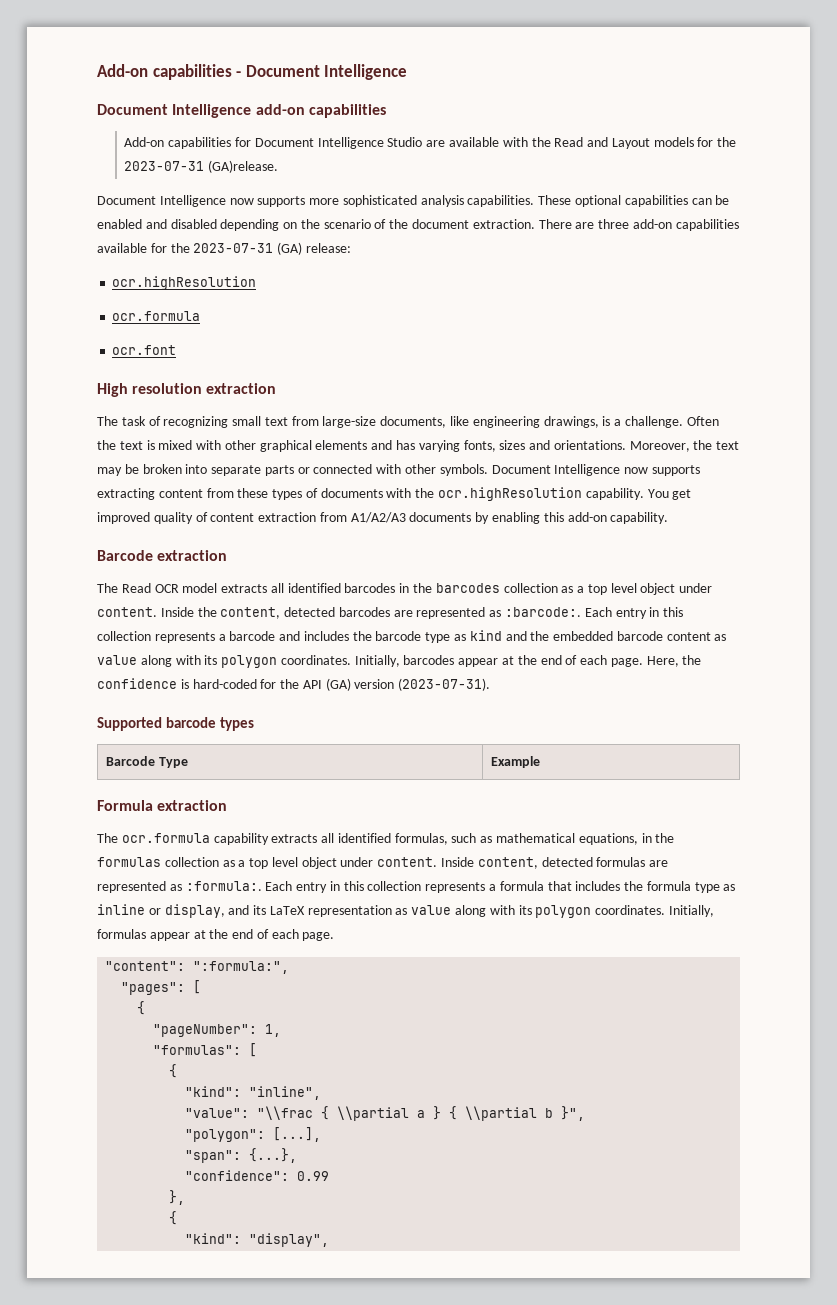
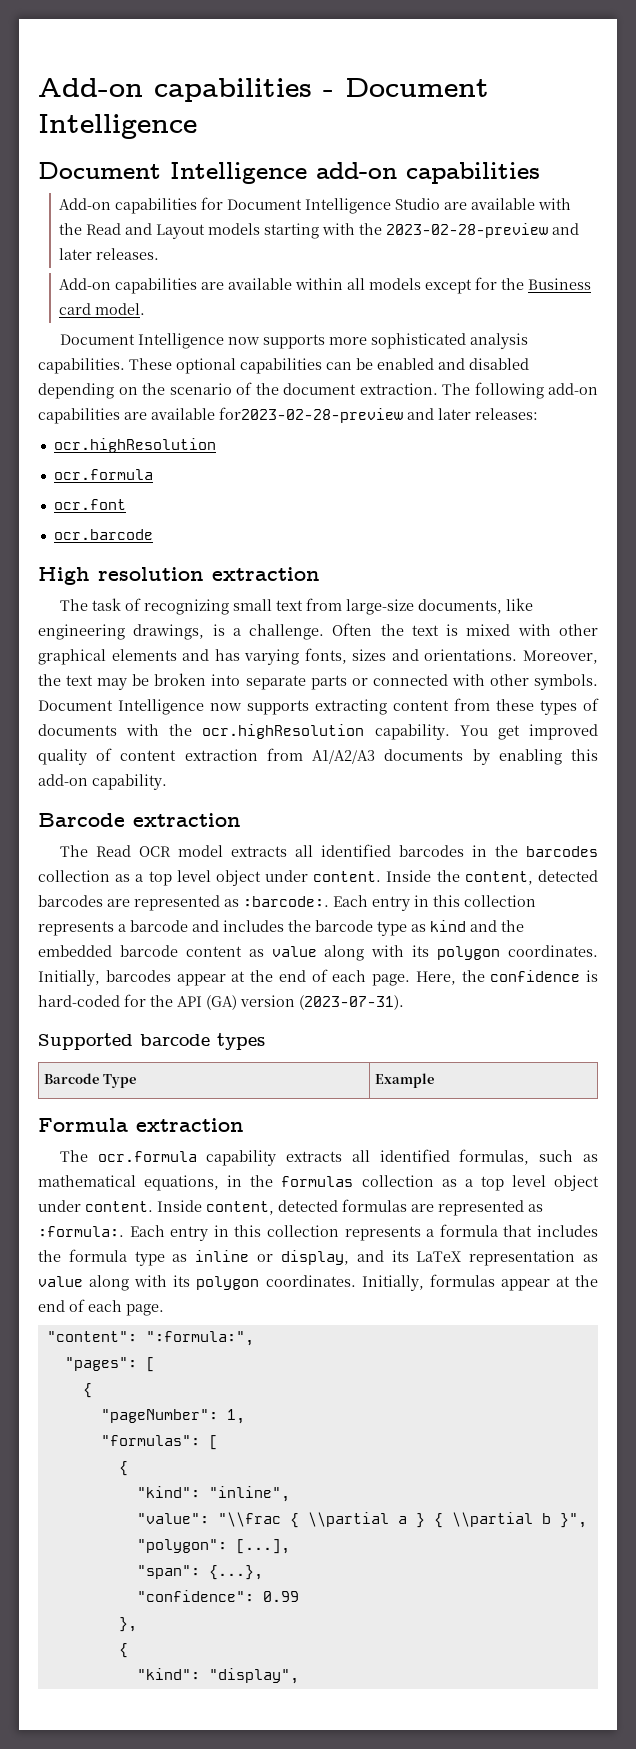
- Add-on capabilities for Document Intelligence Studio are available with the Read and Layout models for the 2023-07-31 (GA)release.
+ Add-on capabilities for Document Intelligence Studio are available with the Read and Layout models starting with the 2023-02-28-preview and later releases.
+ Add-on capabilities are available within all models except for the Business card model.
- There are three add-on capabilities available for the 2023-07-31 (GA) release:
+ The following add-on capabilities are available for2023-02-28-preview and later releases:
+ ocr.barcode

